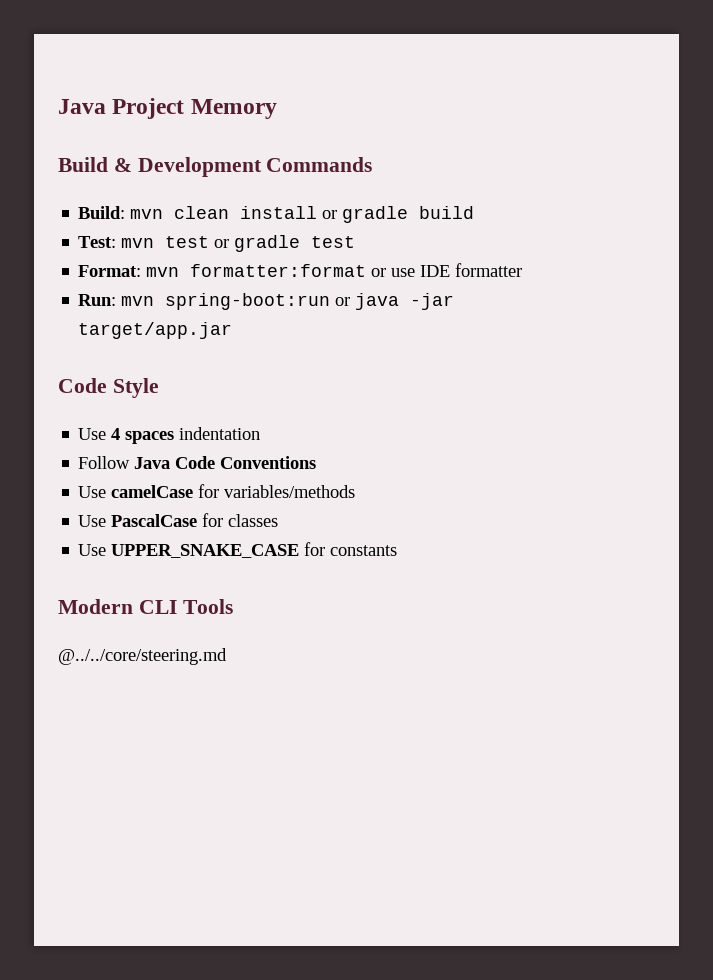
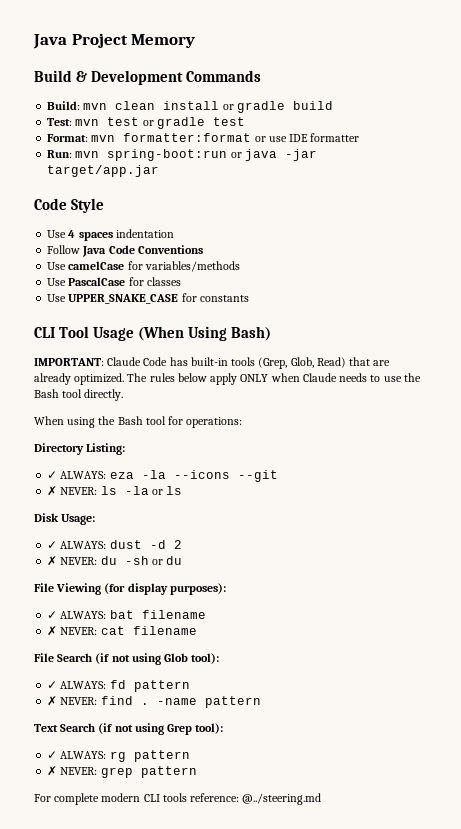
- Modern CLI Tools
- @../../core/steering.md
+ CLI Tool Usage (When Using Bash)
+ IMPORTANT: Claude Code has built-in tools (Grep, Glob, Read) that are already optimized. The rules below apply ONLY when Claude needs to use the Bash tool directly.
+ When using the Bash tool for operations:
+ Directory Listing:
+ ✓ ALWAYS: eza -la --icons --git
+ ✗ NEVER: ls -la or ls
+ Disk Usage:
+ ✓ ALWAYS: dust -d 2
+ ✗ NEVER: du -sh or du
+ File Viewing (for display purposes):
+ ✓ ALWAYS: bat filename
+ ✗ NEVER: cat filename
+ File Search (if not using Glob tool):
+ ✓ ALWAYS: fd pattern
+ ✗ NEVER: find . -name pattern
+ Text Search (if not using Grep tool):
+ ✓ ALWAYS: rg pattern
+ ✗ NEVER: grep pattern
+ For complete modern CLI tools reference: @../steering.md

